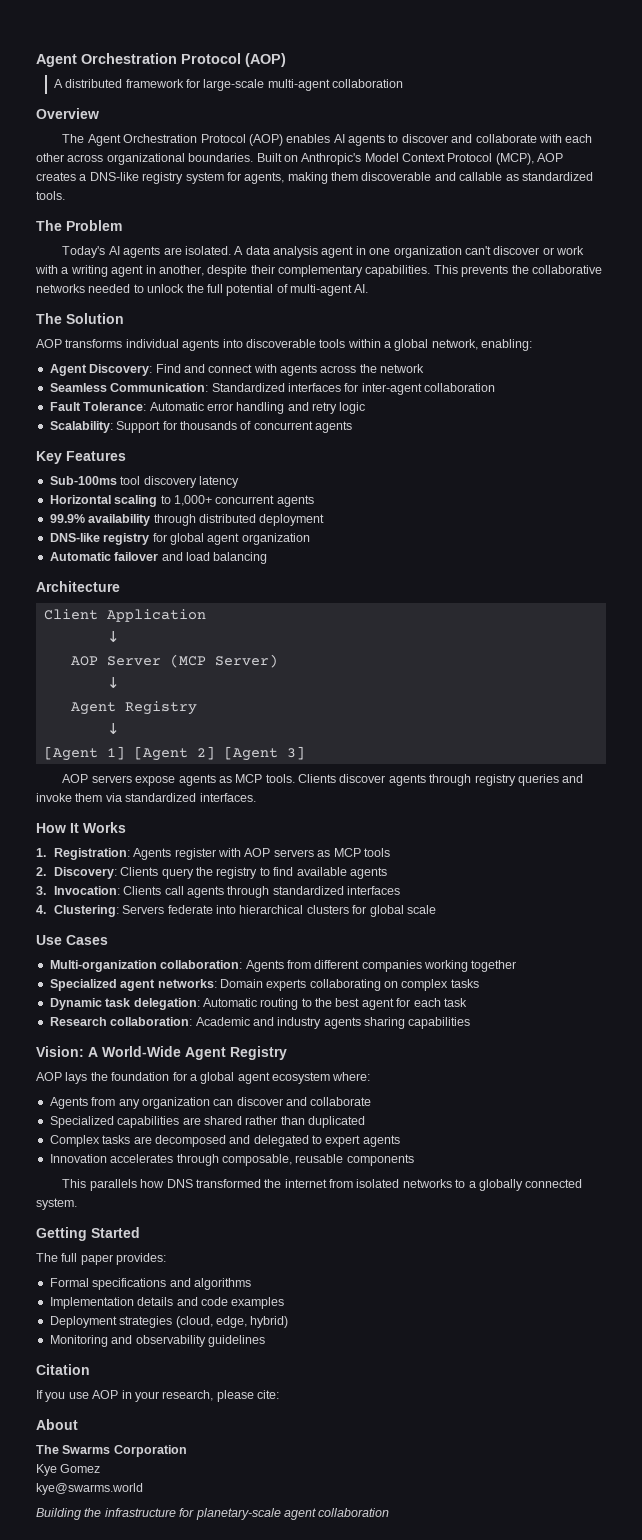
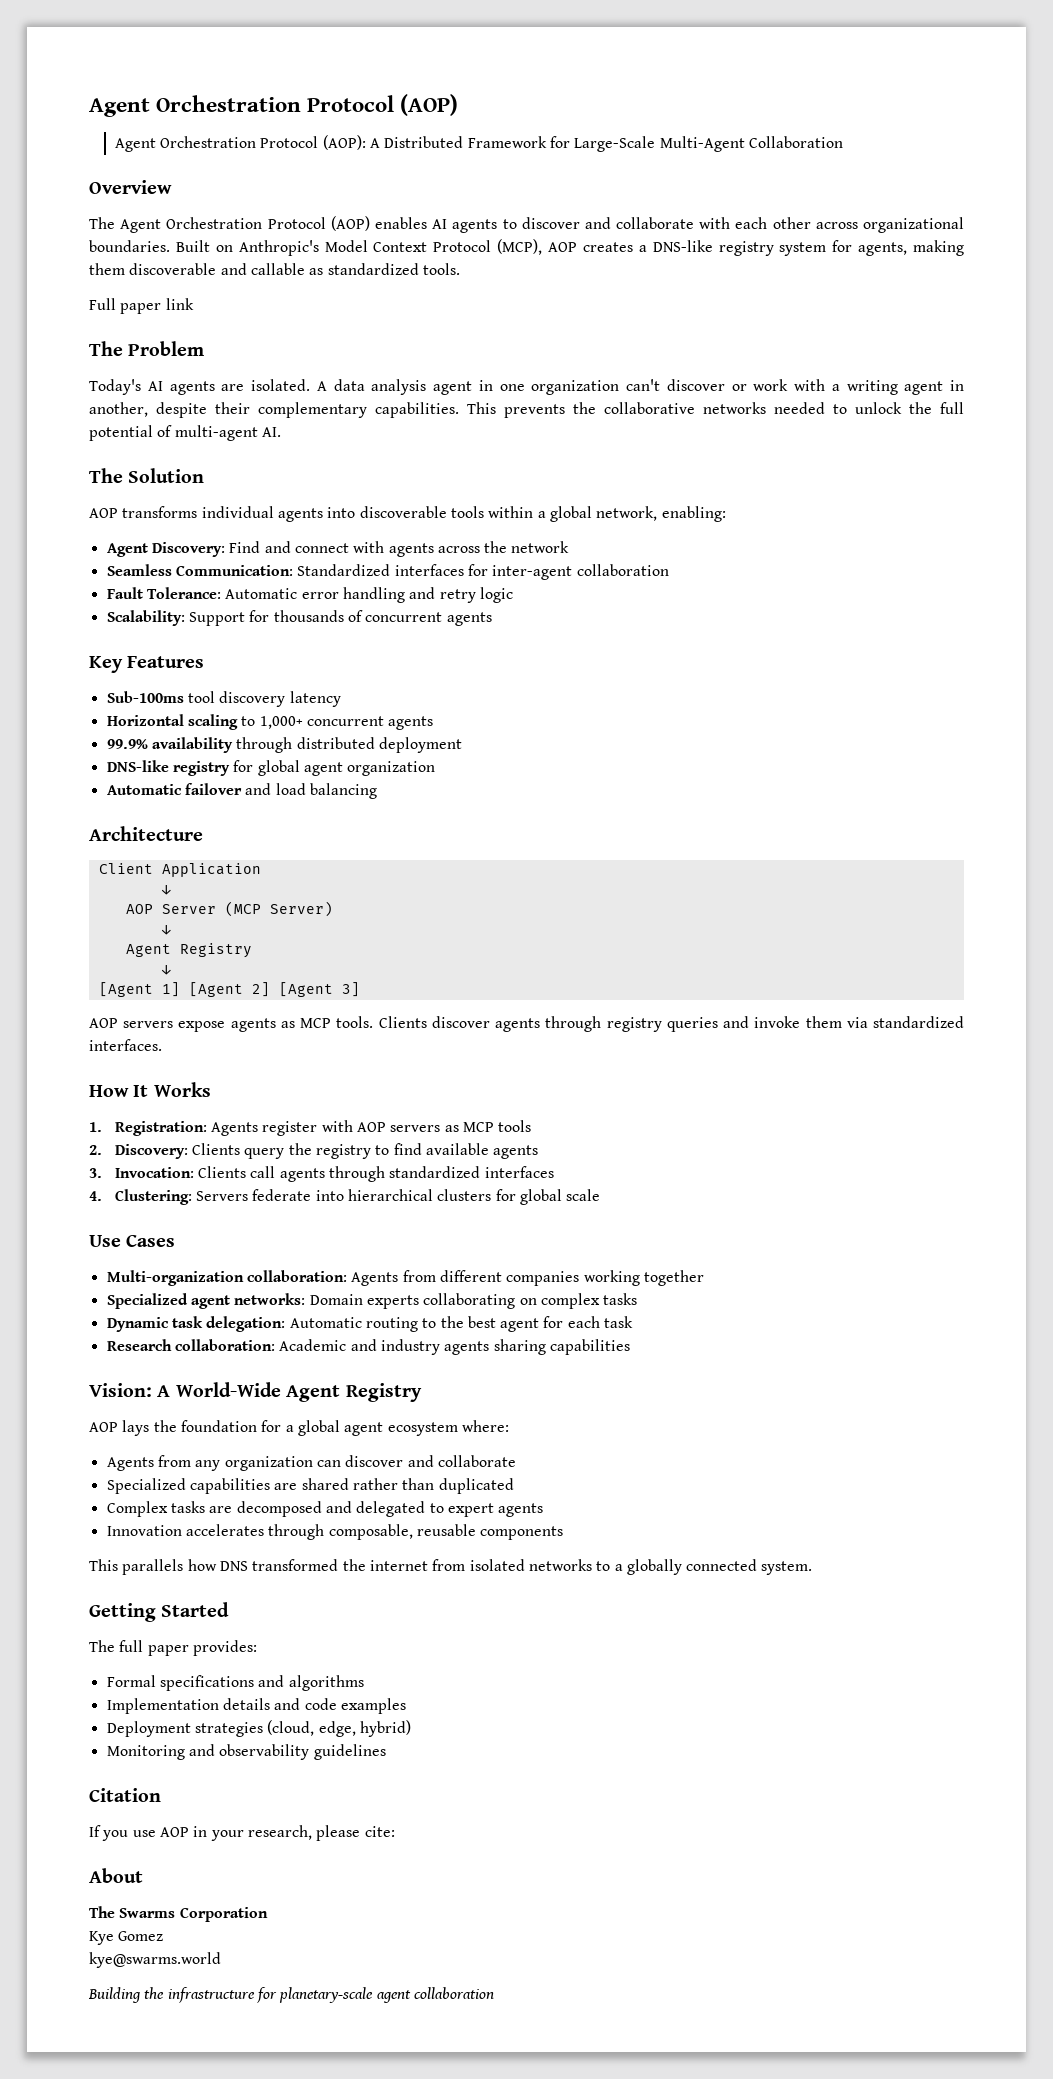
- A distributed framework for large-scale multi-agent collaboration
+ Agent Orchestration Protocol (AOP): A Distributed Framework for Large-Scale Multi-Agent Collaboration
+ Full paper link

